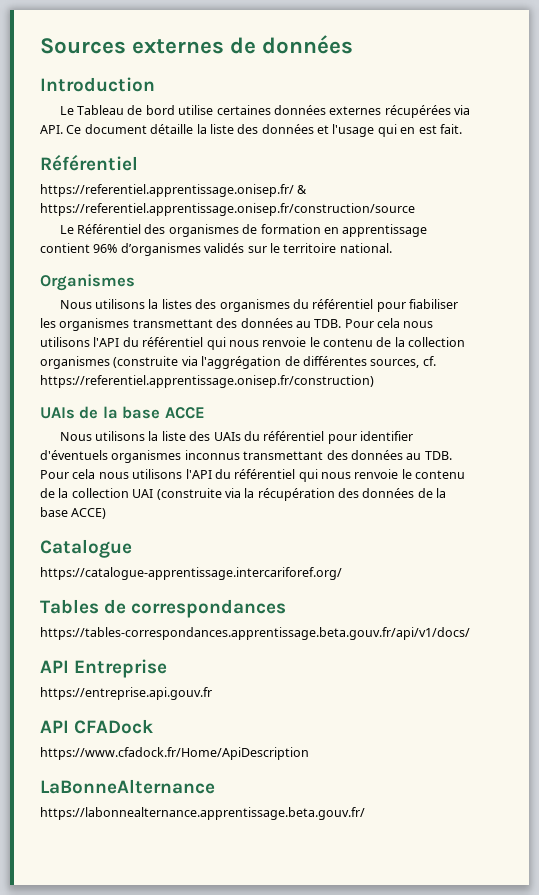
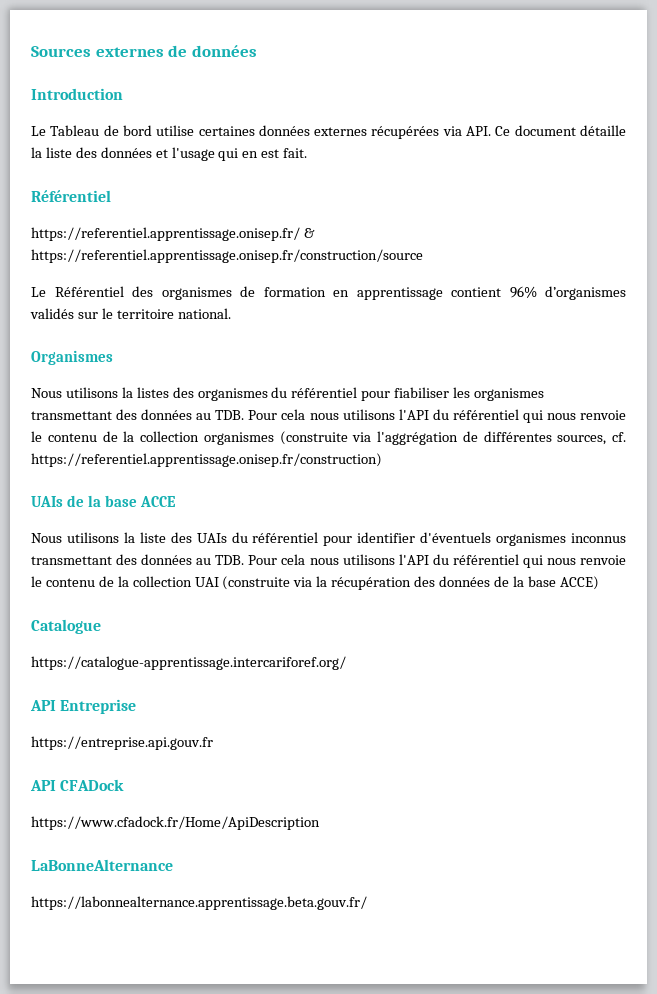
- Tables de correspondances
- https://tables-correspondances.apprentissage.beta.gouv.fr/api/v1/docs/

